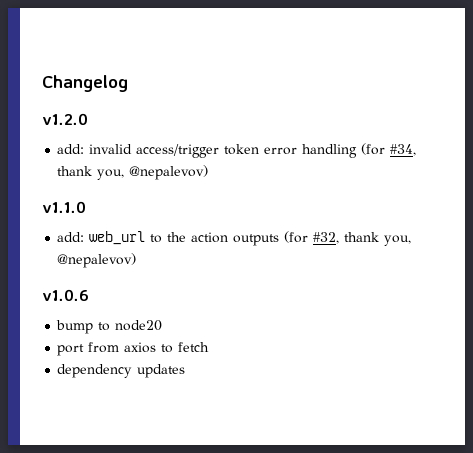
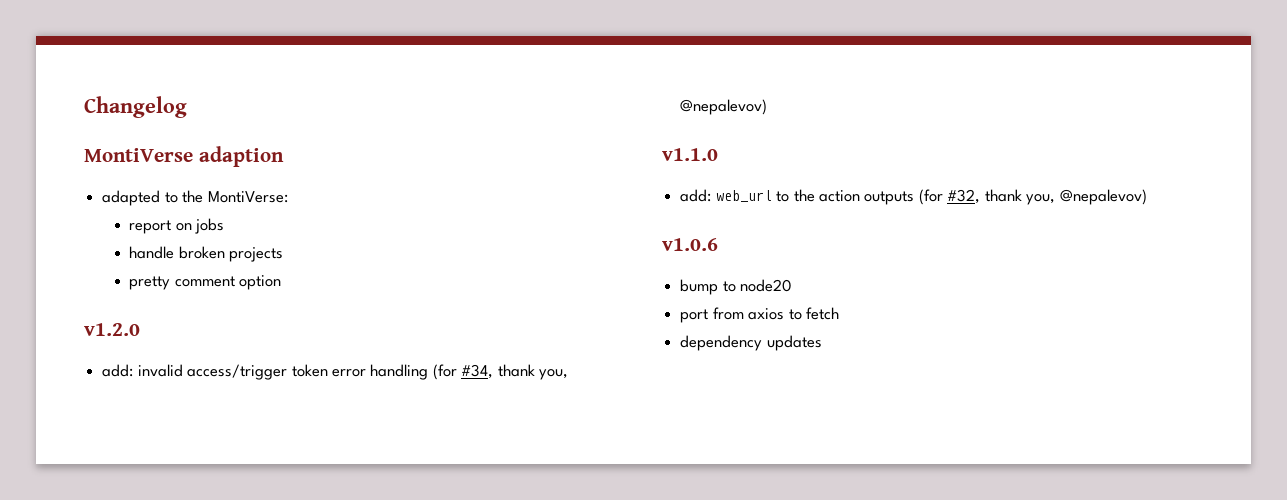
+ MontiVerse adaption
+ adapted to the MontiVerse:
+ report on jobs
+ handle broken projects
+ pretty comment option

